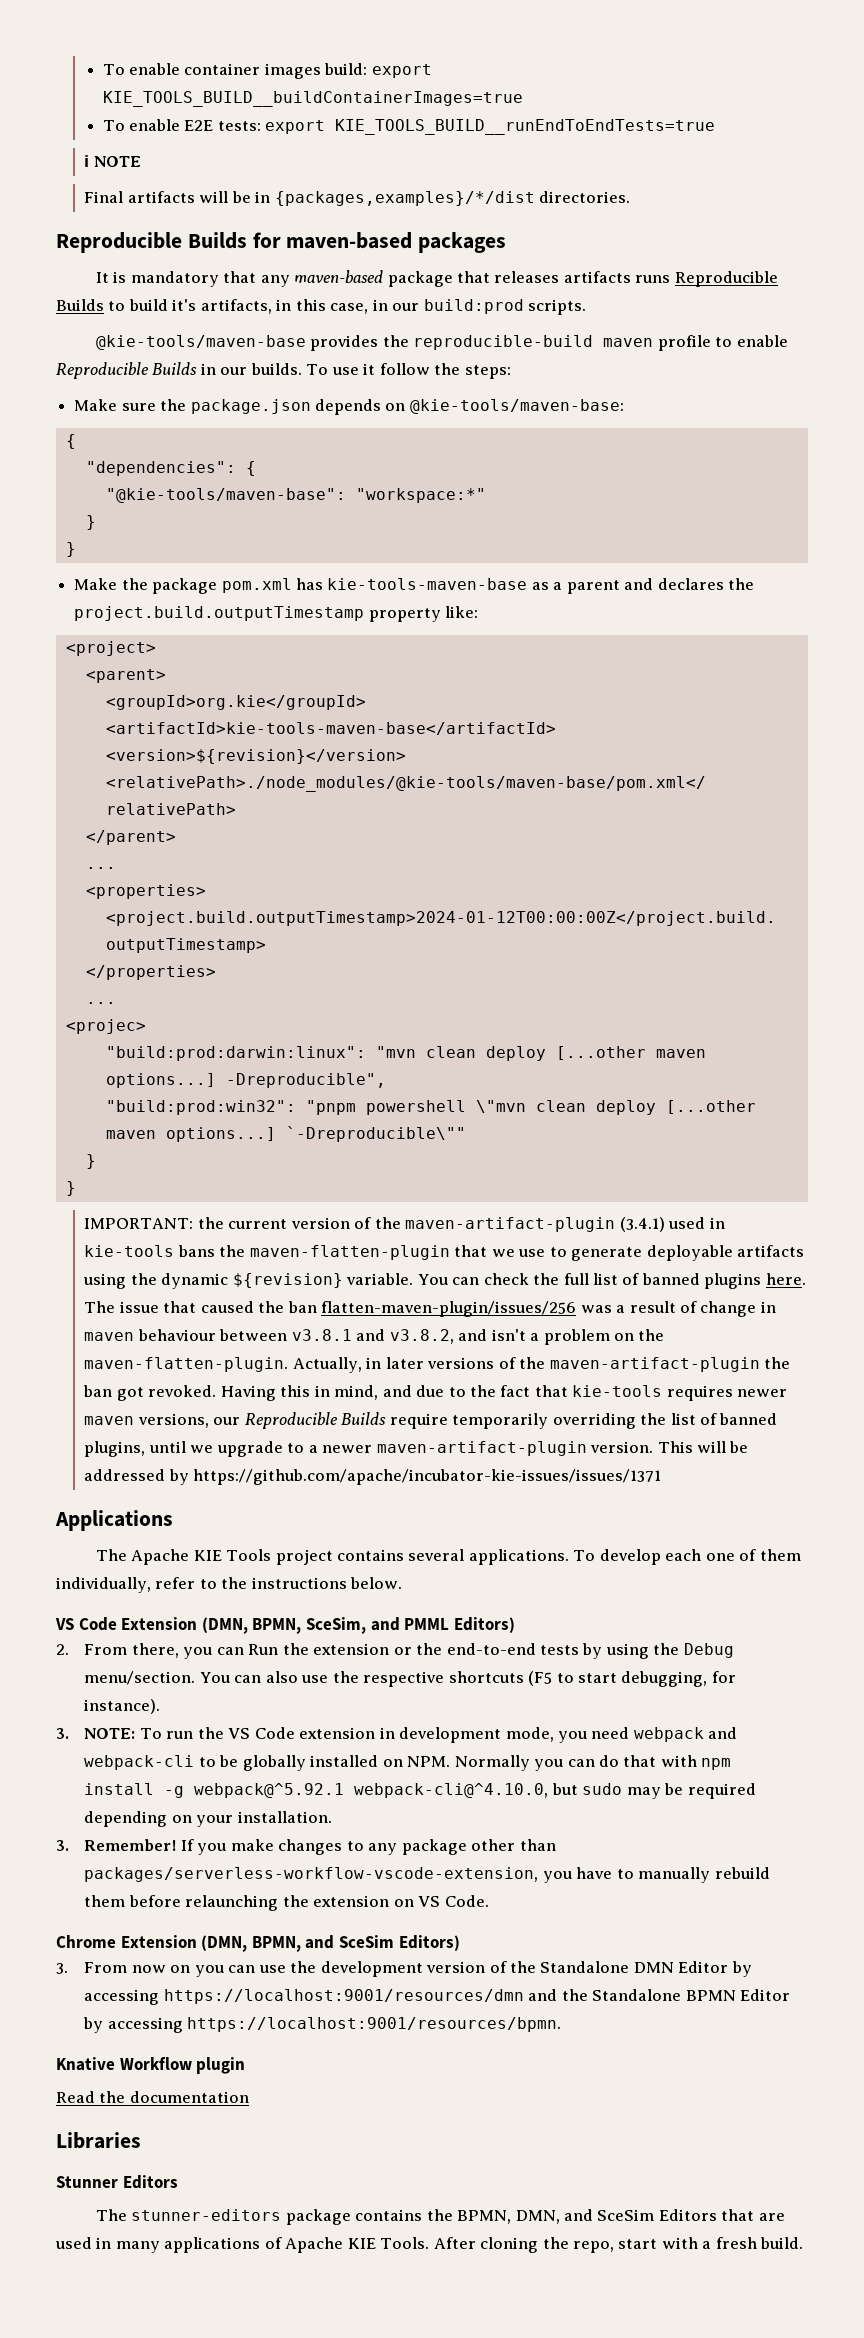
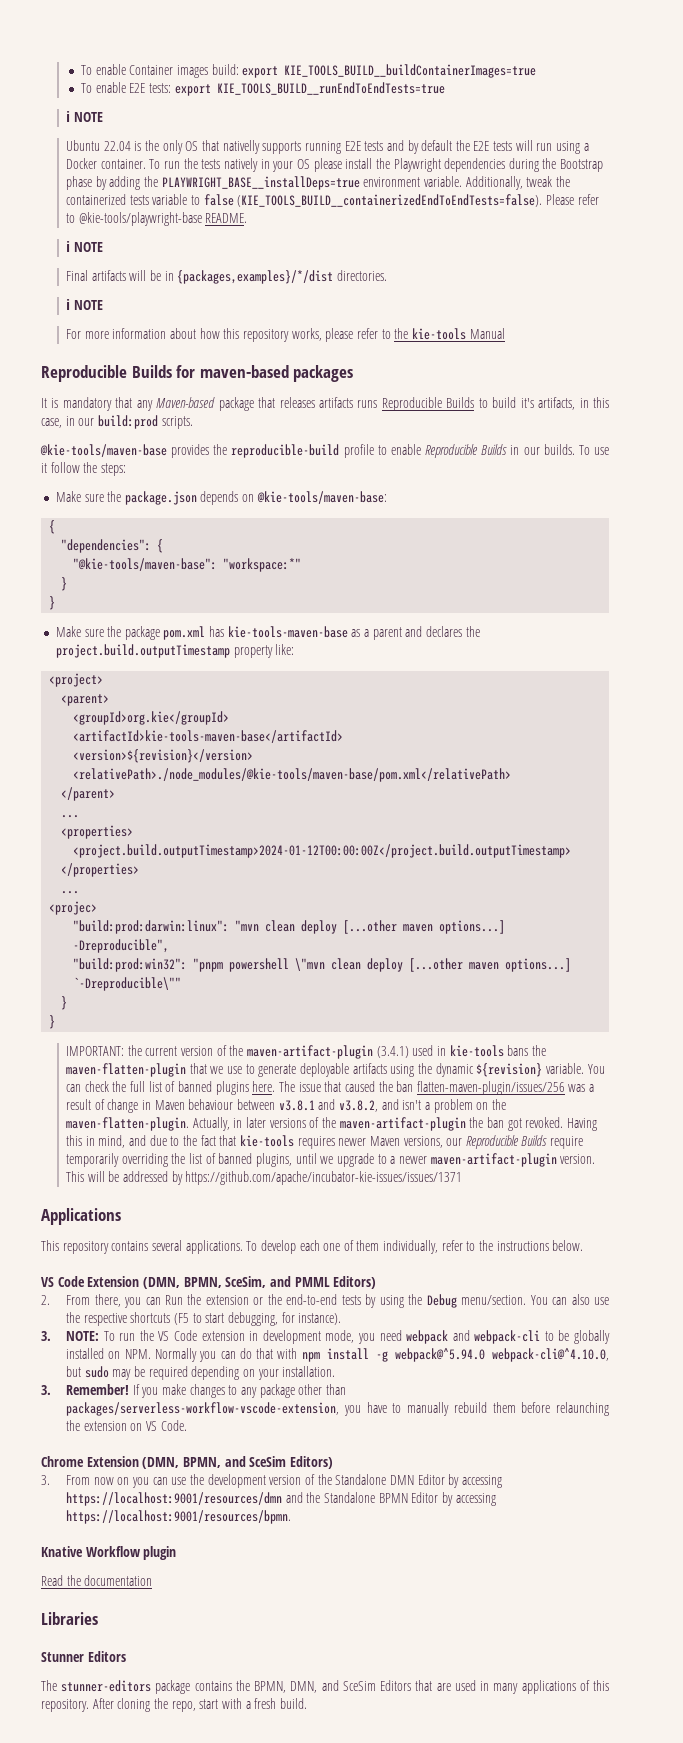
- To enable container images build: export KIE_TOOLS_BUILD__buildContainerImages=true
+ To enable Container images build: export KIE_TOOLS_BUILD__buildContainerImages=true
+ Ubuntu 22.04 is the only OS that nativelly supports running E2E tests and by default the E2E tests will run using a Docker container. To run the tests natively in your OS please install the Playwright dependencies during the Bootstrap phase by adding the PLAYWRIGHT_BASE__installDeps=true environment variable. Additionally, tweak the containerized tests variable to false (KIE_TOOLS_BUILD__containerizedEndToEndTests=false). Please refer to @kie-tools/playwright-base README.
+ ℹ NOTE
  Final artifacts will be in {packages,examples}/*/dist directories.
+ ℹ NOTE
+ For more information about how this repository works, please refer to the kie-tools Manual
- It is mandatory that any maven-based package that releases artifacts runs Reproducible Builds to build it's artifacts, in this case, in our build:prod scripts.
+ It is mandatory that any Maven-based package that releases artifacts runs Reproducible Builds to build it's artifacts, in this case, in our build:prod scripts.
- @kie-tools/maven-base provides the reproducible-build maven profile to enable Reproducible Builds in our builds.
+ @kie-tools/maven-base provides the reproducible-build profile to enable Reproducible Builds in our builds.
- Make the package pom.xml has kie-tools-maven-base as a parent and declares the project.build.outputTimestamp property like:
+ Make sure the package pom.xml has kie-tools-maven-base as a parent and declares the project.build.outputTimestamp property like:
- The issue that caused the ban flatten-maven-plugin/issues/256 was a result of change in maven behaviour between v3.8.1 and v3.8.2, and isn't a problem on the maven-flatten-plugin.
+ The issue that caused the ban flatten-maven-plugin/issues/256 was a result of change in Maven behaviour between v3.8.1 and v3.8.2, and isn't a problem on the maven-flatten-plugin.
- Having this in mind, and due to the fact that kie-tools requires newer maven versions, our Reproducible Builds require temporarily overriding the list of banned plugins, until we upgrade to a newer maven-artifact-plugin version.
+ Having this in mind, and due to the fact that kie-tools requires newer Maven versions, our Reproducible Builds require temporarily overriding the list of banned plugins, until we upgrade to a newer maven-artifact-plugin version.
- The Apache KIE Tools project contains several applications.
+ This repository contains several applications.
- 3. NOTE: To run the VS Code extension in development mode, you need webpack and webpack-cli to be globally installed on NPM. Normally you can do that with npm install -g webpack@^5.92.1 webpack-cli@^4.10.0, but sudo may be required depending on your installation.
+ 3. NOTE: To run the VS Code extension in development mode, you need webpack and webpack-cli to be globally installed on NPM. Normally you can do that with npm install -g webpack@^5.94.0 webpack-cli@^4.10.0, but sudo may be required depending on your installation.
- The stunner-editors package contains the BPMN, DMN, and SceSim Editors that are used in many applications of Apache KIE Tools.
+ The stunner-editors package contains the BPMN, DMN, and SceSim Editors that are used in many applications of this repository.

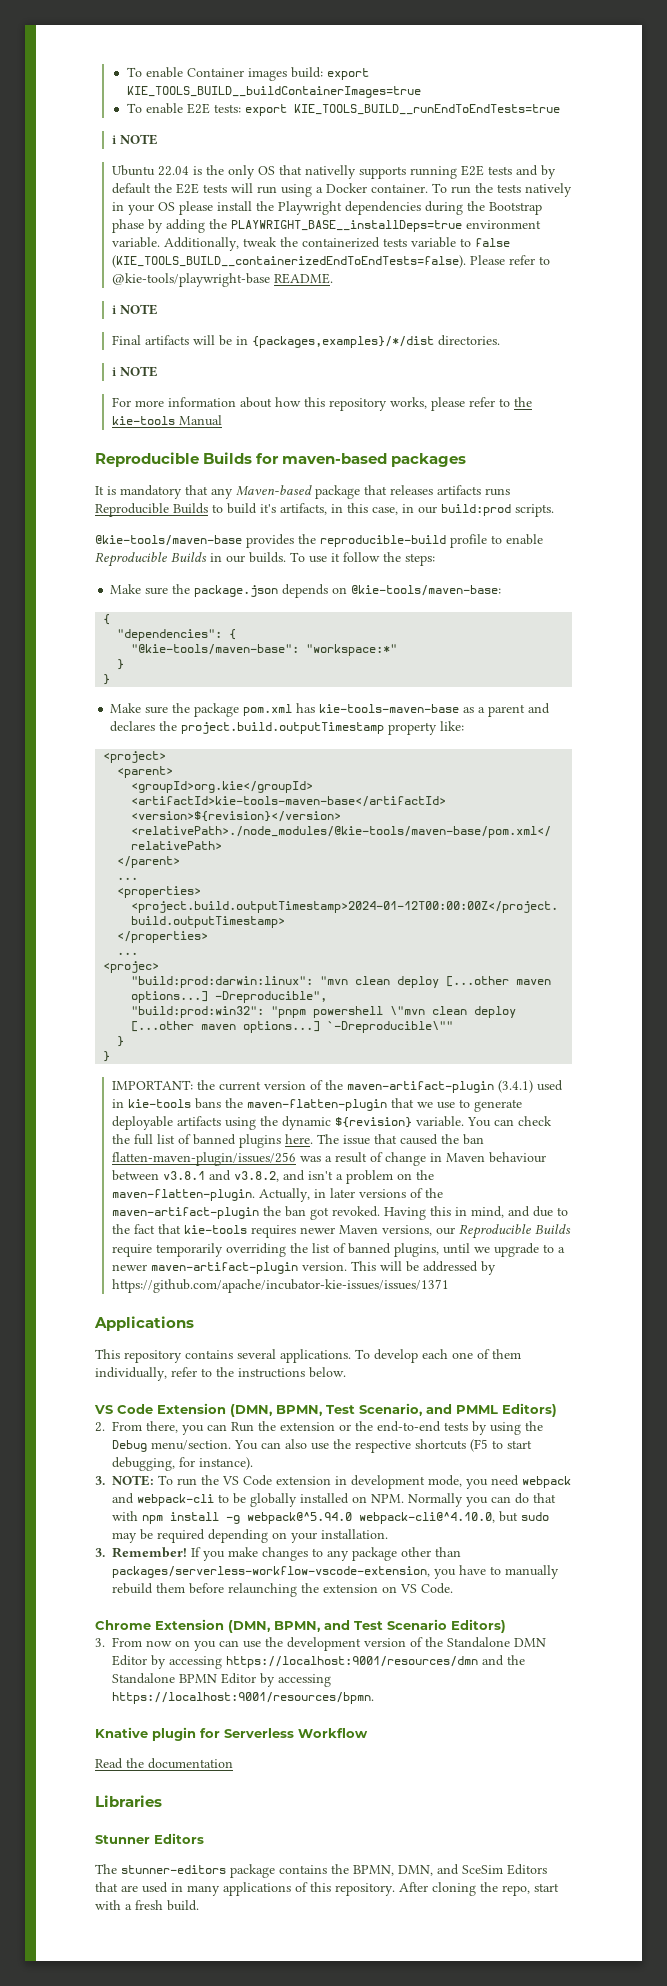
- VS Code Extension (DMN, BPMN, SceSim, and PMML Editors)
+ VS Code Extension (DMN, BPMN, Test Scenario, and PMML Editors)
- Chrome Extension (DMN, BPMN, and SceSim Editors)
+ Chrome Extension (DMN, BPMN, and Test Scenario Editors)
- Knative Workflow plugin
+ Knative plugin for Serverless Workflow

